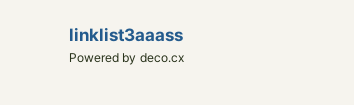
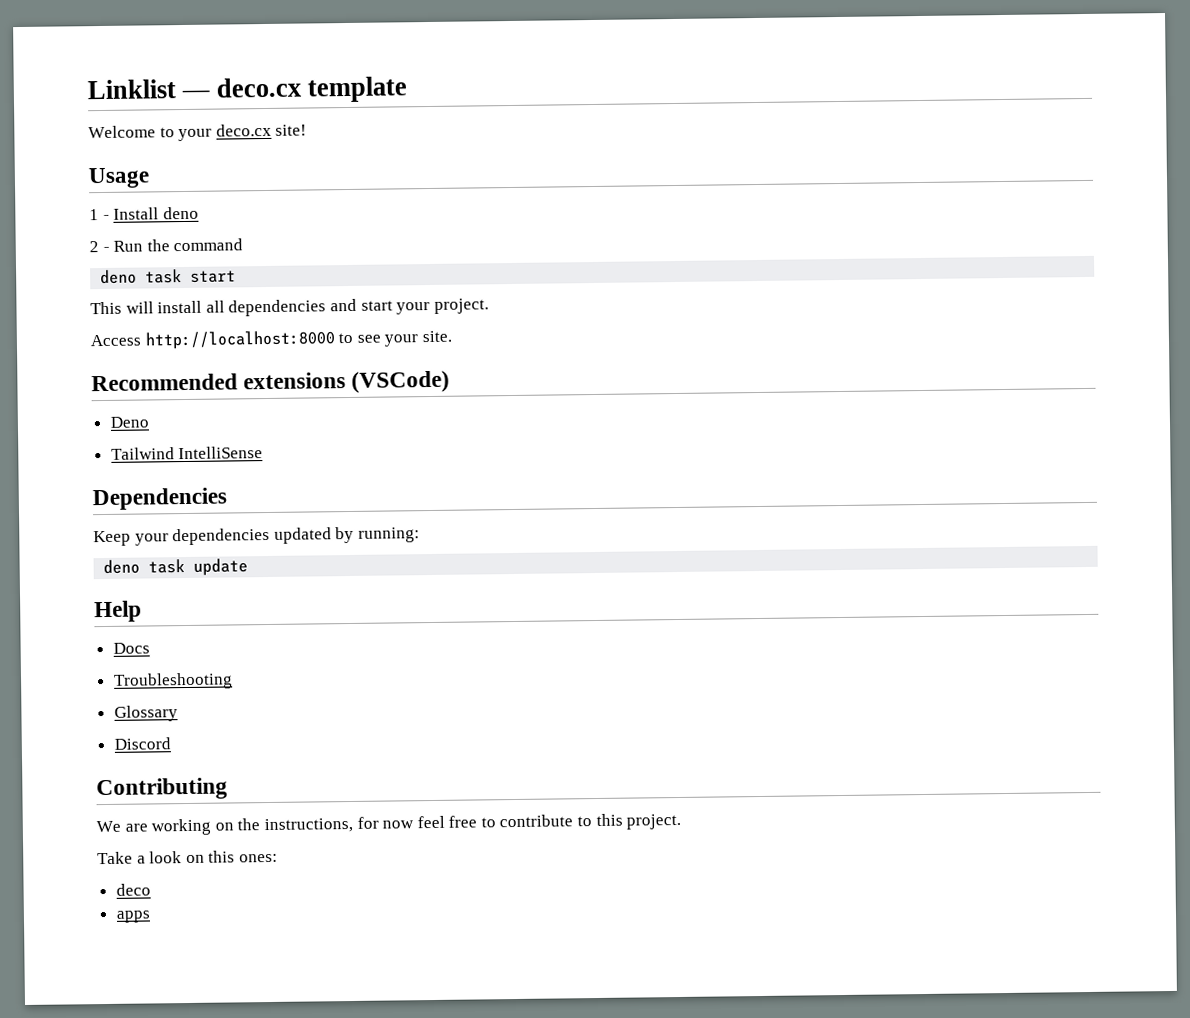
- linklist3aaass
- Powered by deco.cx
+ Linklist — deco.cx template
+ Welcome to your deco.cx site!
+ Usage
+ 1 - Install deno
+ 2 - Run the command
+ deno task start
+ This will install all dependencies and start your project.
+ Access http://localhost:8000 to see your site.
+ Recommended extensions (VSCode)
+ Deno
+ Tailwind IntelliSense
+ Dependencies
+ Keep your dependencies updated by running:
+ deno task update
+ Help
+ Docs
+ Troubleshooting
+ Glossary
+ Discord
+ Contributing
+ We are working on the instructions, for now feel free to contribute to this project.
+ Take a look on this ones:
+ deco
+ apps

